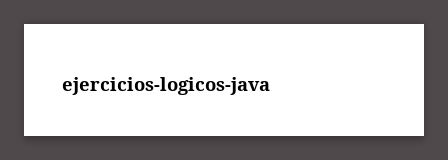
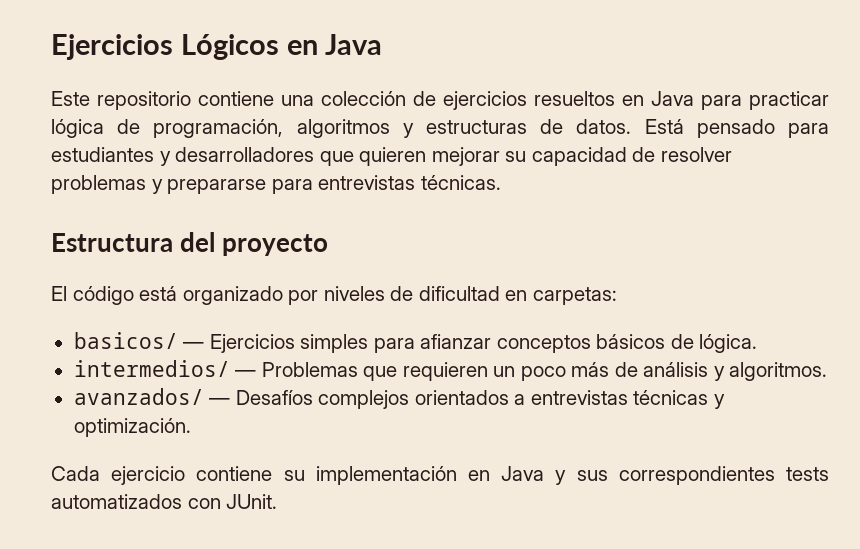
- ejercicios-logicos-java
+ Ejercicios Lógicos en Java
+ Este repositorio contiene una colección de ejercicios resueltos en Java para practicar lógica de programación, algoritmos y estructuras de datos. Está pensado para estudiantes y desarrolladores que quieren mejorar su capacidad de resolver problemas y prepararse para entrevistas técnicas.
+ Estructura del proyecto
+ El código está organizado por niveles de dificultad en carpetas:
+ basicos/ — Ejercicios simples para afianzar conceptos básicos de lógica.
+ intermedios/ — Problemas que requieren un poco más de análisis y algoritmos.
+ avanzados/ — Desafíos complejos orientados a entrevistas técnicas y optimización.
+ Cada ejercicio contiene su implementación en Java y sus correspondientes tests automatizados con JUnit.

